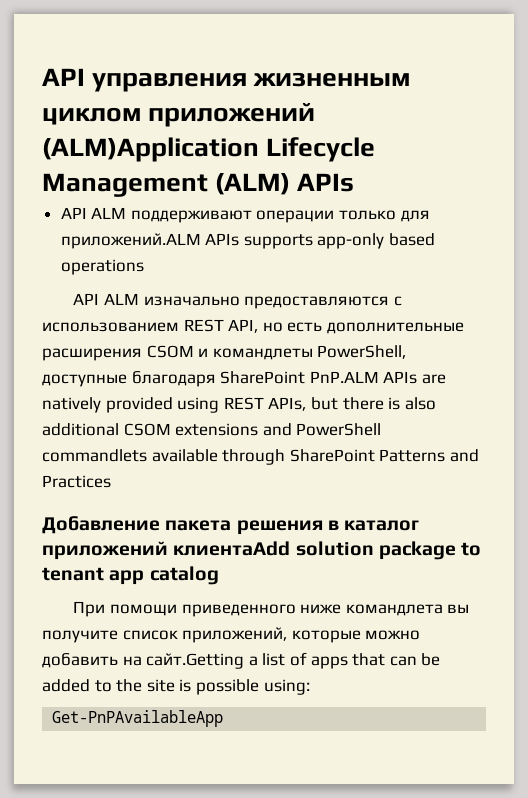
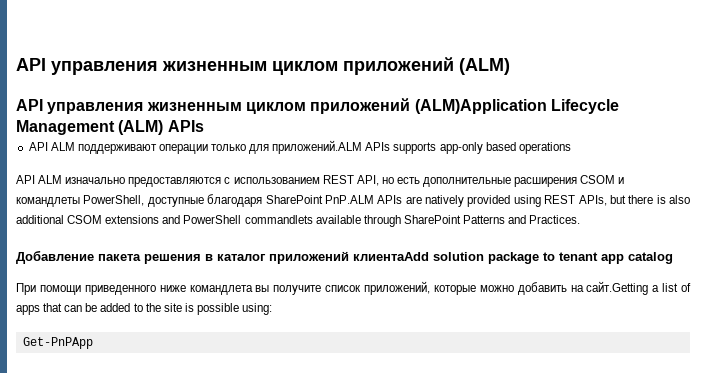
+ API управления жизненным циклом приложений (ALM)
- API ALM изначально предоставляются с использованием REST API, но есть дополнительные расширения CSOM и командлеты PowerShell, доступные благодаря SharePoint PnP.ALM APIs are natively provided using REST APIs, but there is also additional CSOM extensions and PowerShell commandlets available through SharePoint Patterns and Practices
+ API ALM изначально предоставляются с использованием REST API, но есть дополнительные расширения CSOM и командлеты PowerShell, доступные благодаря SharePoint PnP.ALM APIs are natively provided using REST APIs, but there is also additional CSOM extensions and PowerShell commandlets available through SharePoint Patterns and Practices.
- Get-PnPAvailableApp
+ Get-PnPApp

